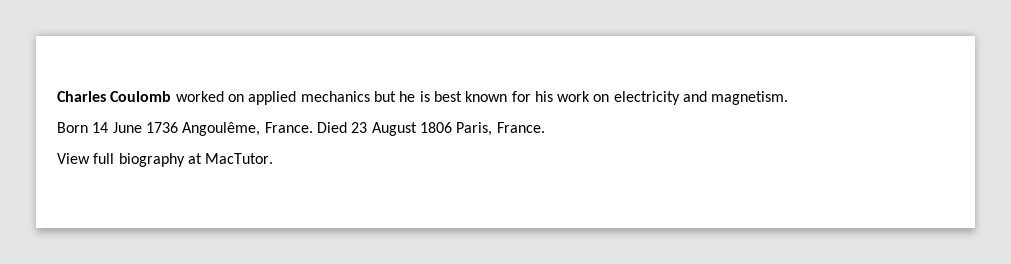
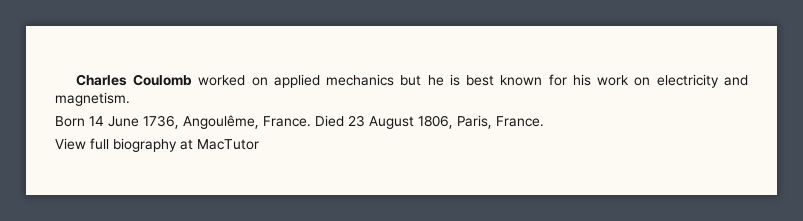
- Born 14 June 1736 Angoulême, France.
+ Born 14 June 1736, Angoulême, France.
- Died 23 August 1806 Paris, France.
+ Died 23 August 1806, Paris, France.
- View full biography at MacTutor.
+ View full biography at MacTutor

